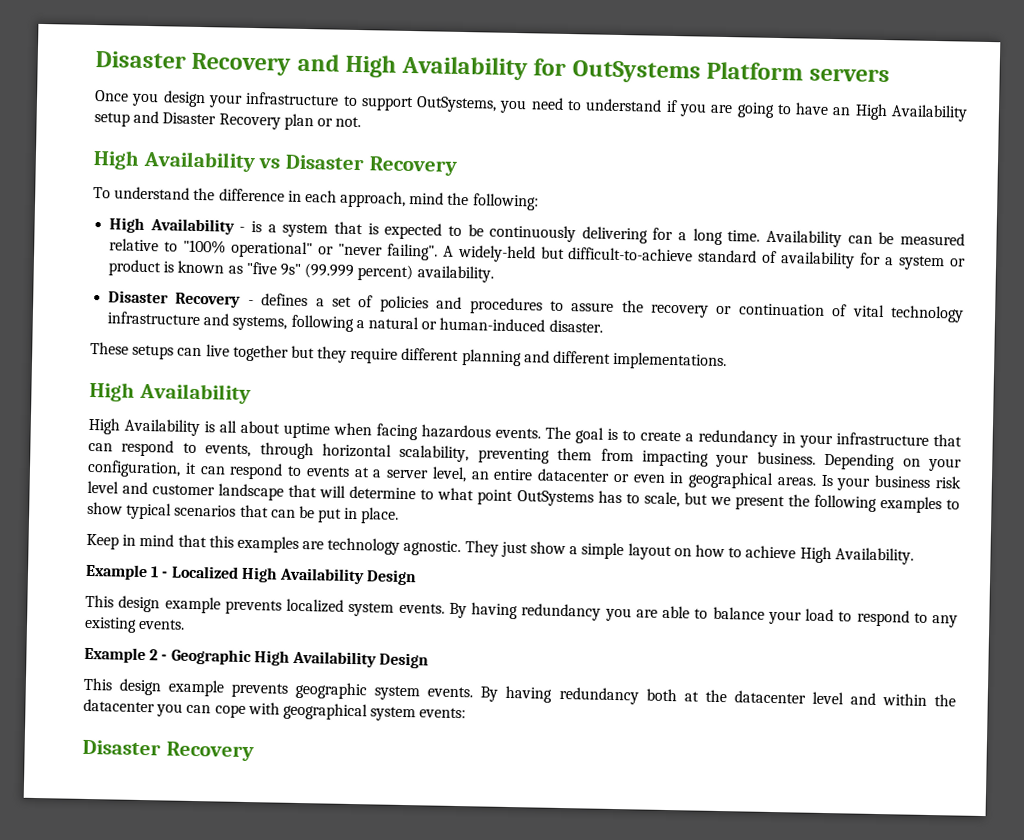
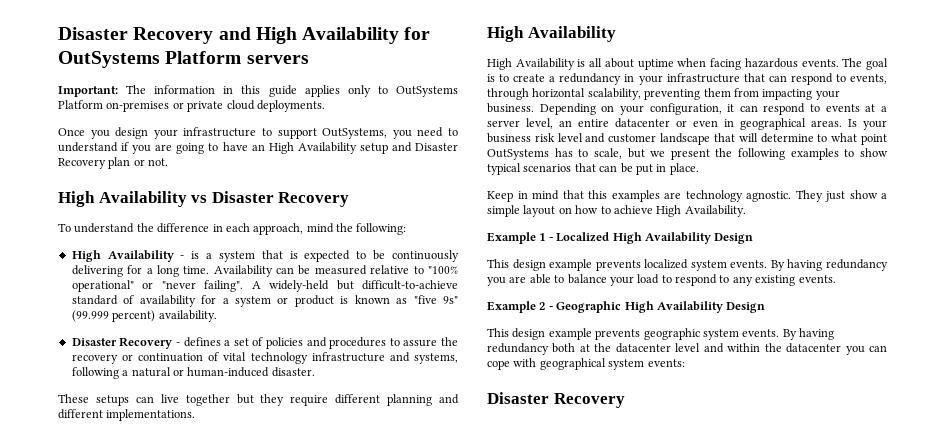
+ Important: The information in this guide applies only to OutSystems Platform on-premises or private cloud deployments.

